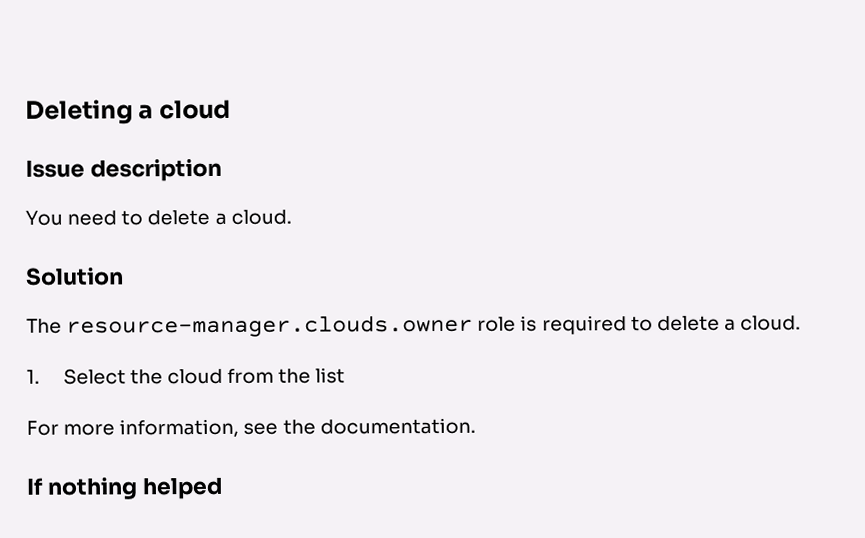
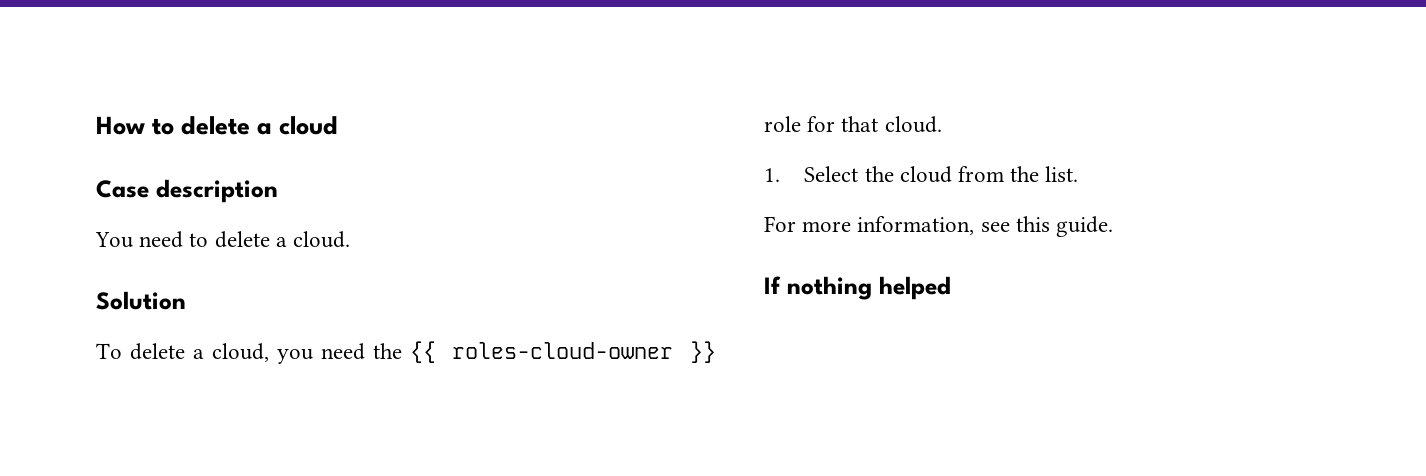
- Deleting a cloud
+ How to delete a cloud
- Issue description
+ Case description
- The resource-manager.clouds.owner role is required to delete a cloud.
+ To delete a cloud, you need the {{ roles-cloud-owner }} role for that cloud.
- 1. Select the cloud from the list
+ 1. Select the cloud from the list.
- For more information, see the documentation.
+ For more information, see this guide.

